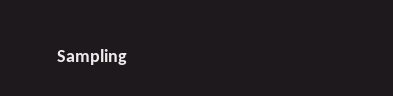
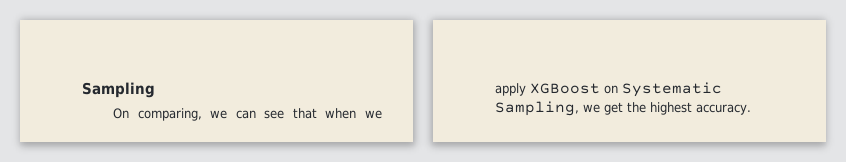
+ On comparing, we can see that when we apply XGBoost on Systematic Sampling, we get the highest accuracy.

